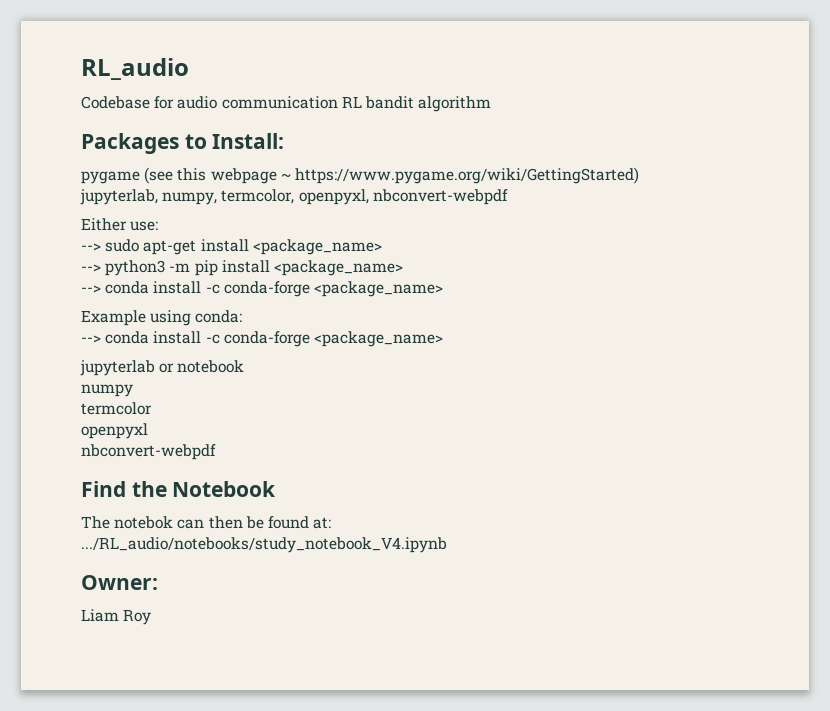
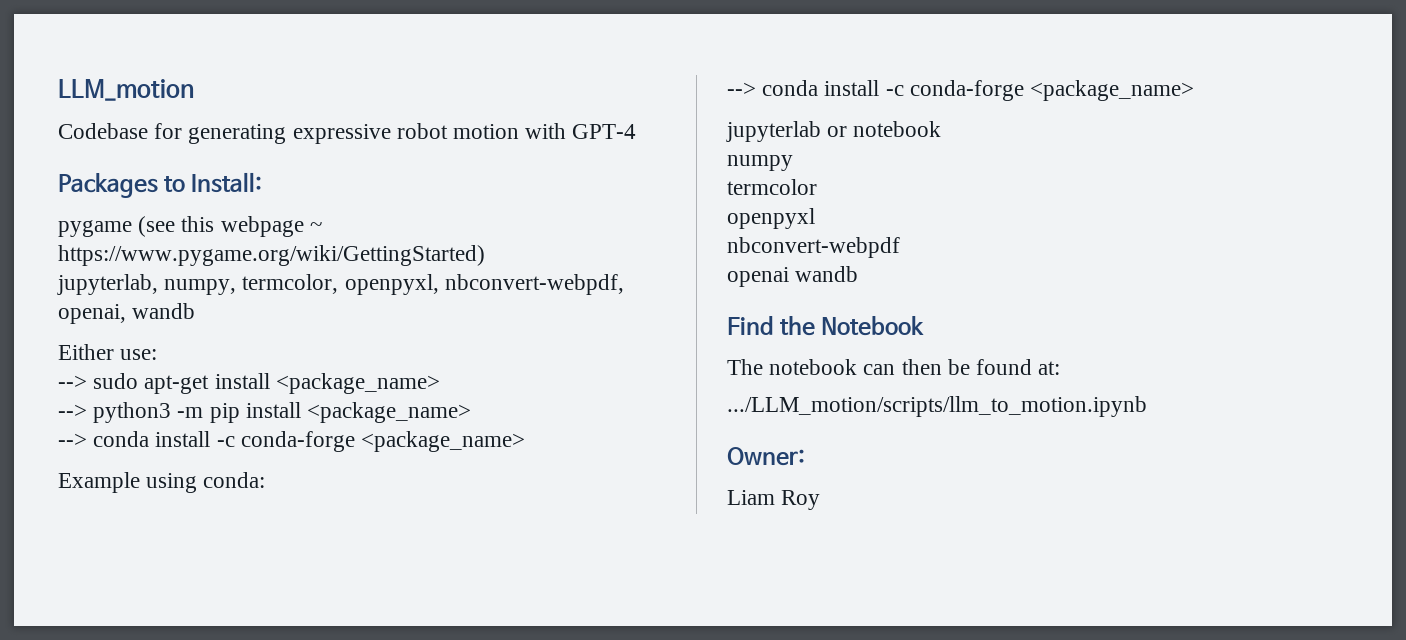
- RL_audio
+ LLM_motion
- Codebase for audio communication RL bandit algorithm
+ Codebase for generating expressive robot motion with GPT-4
- jupyterlab, numpy, termcolor, openpyxl, nbconvert-webpdf
+ jupyterlab, numpy, termcolor, openpyxl, nbconvert-webpdf, openai, wandb
+ openai wandb
- The notebok can then be found at:
+ The notebook can then be found at:
- .../RL_audio/notebooks/study_notebook_V4.ipynb
+ .../LLM_motion/scripts/llm_to_motion.ipynb

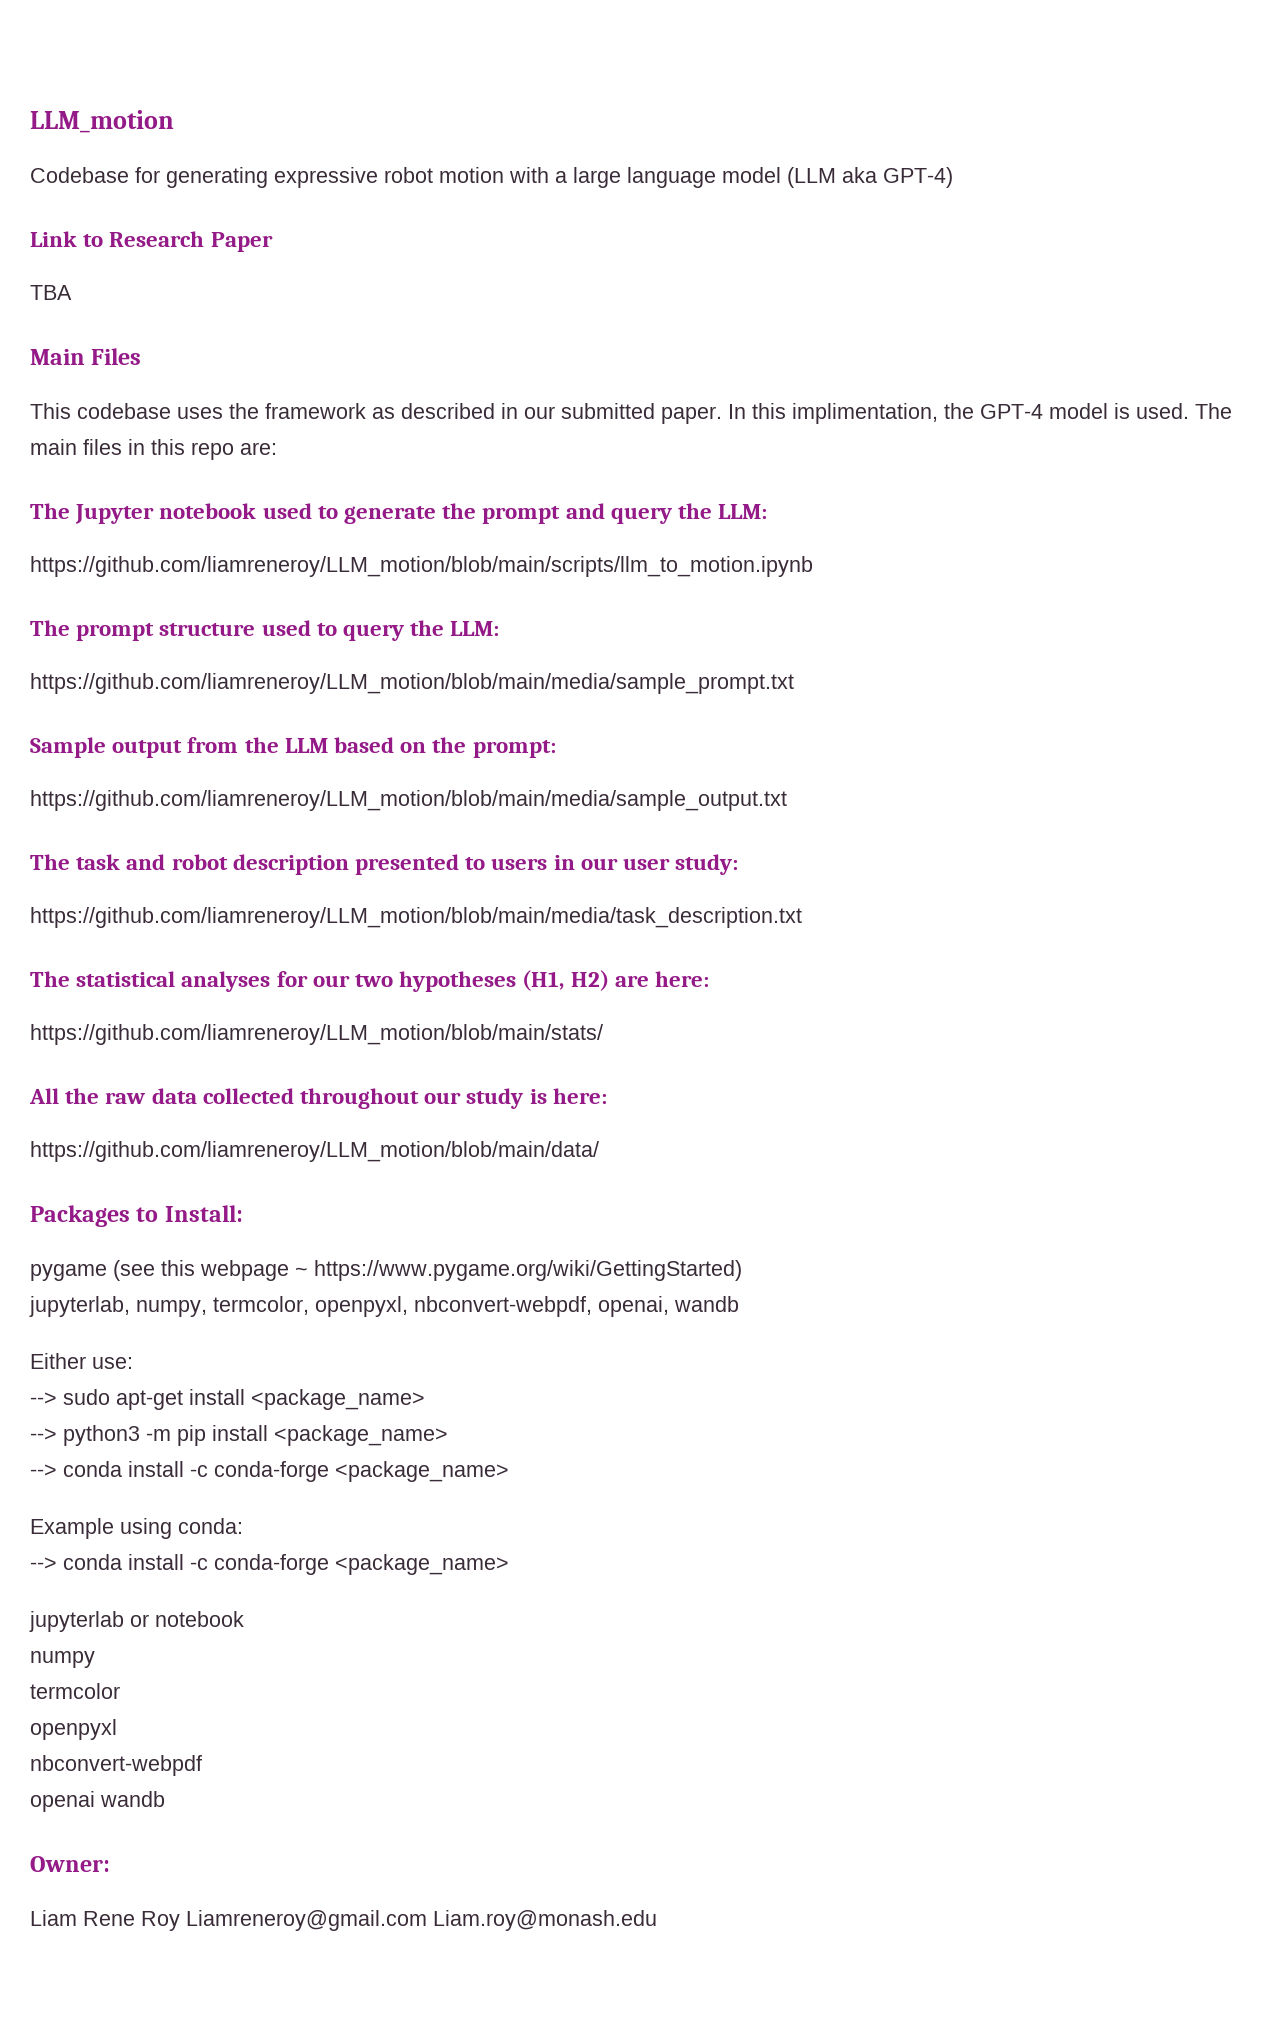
- Codebase for generating expressive robot motion with GPT-4
+ Codebase for generating expressive robot motion with a large language model (LLM aka GPT-4)
+ Link to Research Paper
+ TBA
+ Main Files
+ This codebase uses the framework as described in our submitted paper. In this implimentation, the GPT-4 model is used. The main files in this repo are:
+ The Jupyter notebook used to generate the prompt and query the LLM:
+ https://github.com/liamreneroy/LLM_motion/blob/main/scripts/llm_to_motion.ipynb
+ The prompt structure used to query the LLM:
+ https://github.com/liamreneroy/LLM_motion/blob/main/media/sample_prompt.txt
+ Sample output from the LLM based on the prompt:
+ https://github.com/liamreneroy/LLM_motion/blob/main/media/sample_output.txt
+ The task and robot description presented to users in our user study:
+ https://github.com/liamreneroy/LLM_motion/blob/main/media/task_description.txt
+ The statistical analyses for our two hypotheses (H1, H2) are here:
+ https://github.com/liamreneroy/LLM_motion/blob/main/stats/
+ All the raw data collected throughout our study is here:
+ https://github.com/liamreneroy/LLM_motion/blob/main/data/
- Find the Notebook
- The notebook can then be found at:
- .../LLM_motion/scripts/llm_to_motion.ipynb
  Owner:
- Liam Roy
+ Liam Rene Roy Liamreneroy@gmail.com Liam.roy@monash.edu

